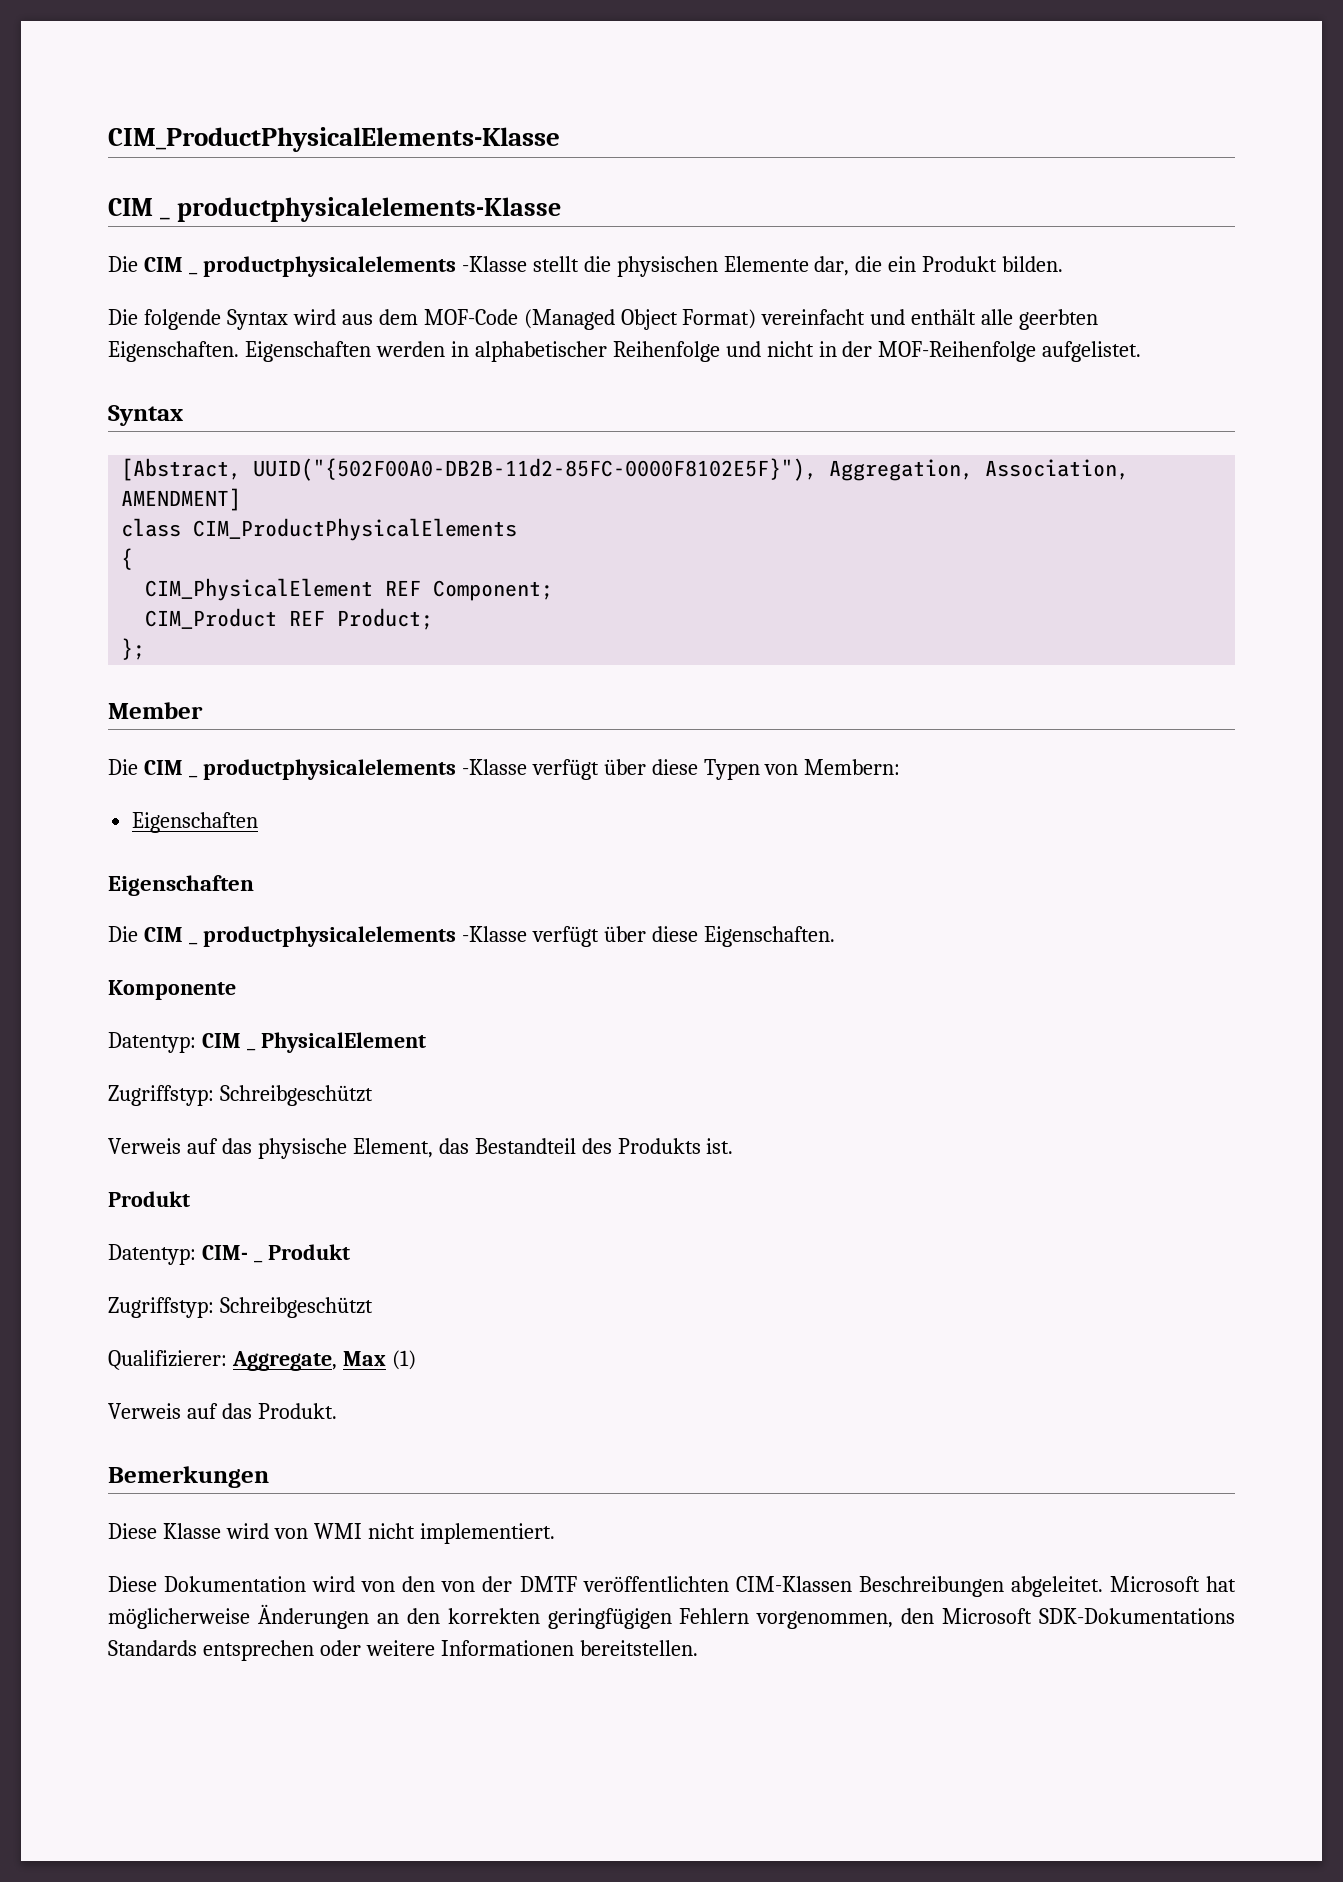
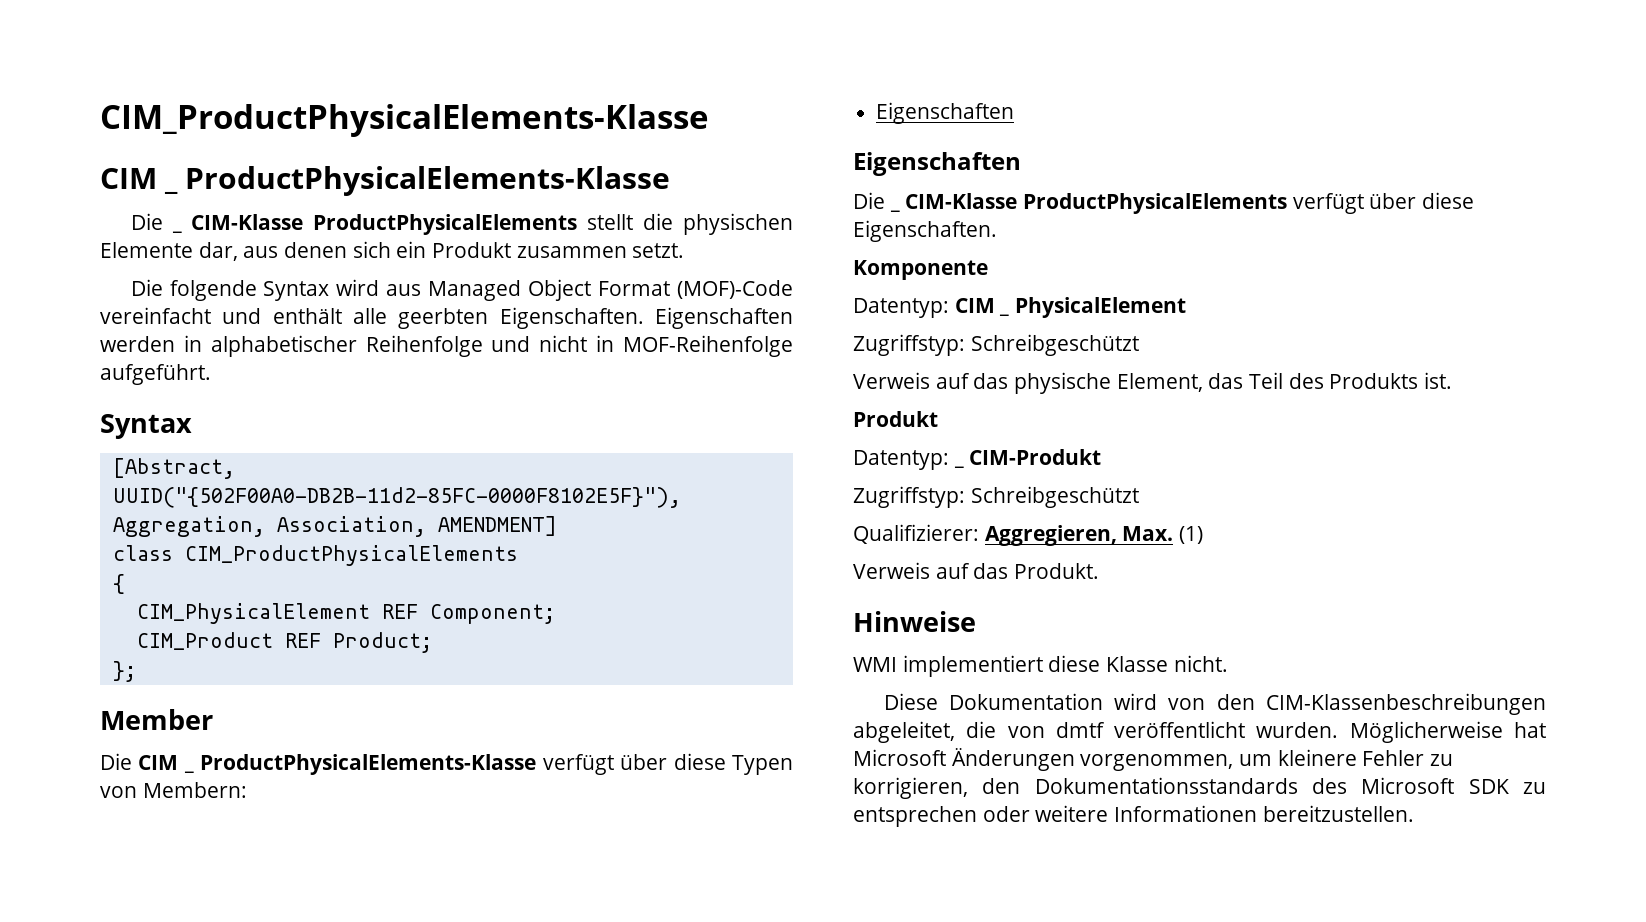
  CIM_ProductPhysicalElements-Klasse
- CIM _ productphysicalelements-Klasse
- Die CIM _ productphysicalelements -Klasse stellt die physischen Elemente dar, die ein Produkt bilden.
+ CIM _ ProductPhysicalElements-Klasse
+ Die _ CIM-Klasse ProductPhysicalElements stellt die physischen Elemente dar, aus denen sich ein Produkt zusammen setzt.
- Die folgende Syntax wird aus dem MOF-Code (Managed Object Format) vereinfacht und enthält alle geerbten Eigenschaften.
+ Die folgende Syntax wird aus Managed Object Format (MOF)-Code vereinfacht und enthält alle geerbten Eigenschaften.
- Eigenschaften werden in alphabetischer Reihenfolge und nicht in der MOF-Reihenfolge aufgelistet.
+ Eigenschaften werden in alphabetischer Reihenfolge und nicht in MOF-Reihenfolge aufgeführt.
- Die CIM _ productphysicalelements -Klasse verfügt über diese Typen von Membern:
+ Die CIM _ ProductPhysicalElements-Klasse verfügt über diese Typen von Membern:
- Die CIM _ productphysicalelements -Klasse verfügt über diese Eigenschaften.
+ Die _ CIM-Klasse ProductPhysicalElements verfügt über diese Eigenschaften.
- Verweis auf das physische Element, das Bestandteil des Produkts ist.
+ Verweis auf das physische Element, das Teil des Produkts ist.
- Datentyp: CIM- _ Produkt
+ Datentyp: _ CIM-Produkt
- Qualifizierer: Aggregate, Max (1)
+ Qualifizierer: Aggregieren, Max. (1)
- Bemerkungen
- Diese Klasse wird von WMI nicht implementiert.
+ Hinweise
+ WMI implementiert diese Klasse nicht.
- Diese Dokumentation wird von den von der DMTF veröffentlichten CIM-Klassen Beschreibungen abgeleitet. Microsoft hat möglicherweise Änderungen an den korrekten geringfügigen Fehlern vorgenommen, den Microsoft SDK-Dokumentations Standards entsprechen oder weitere Informationen bereitstellen.
+ Diese Dokumentation wird von den CIM-Klassenbeschreibungen abgeleitet, die von dmtf veröffentlicht wurden. Möglicherweise hat Microsoft Änderungen vorgenommen, um kleinere Fehler zu korrigieren, den Dokumentationsstandards des Microsoft SDK zu entsprechen oder weitere Informationen bereitzustellen.

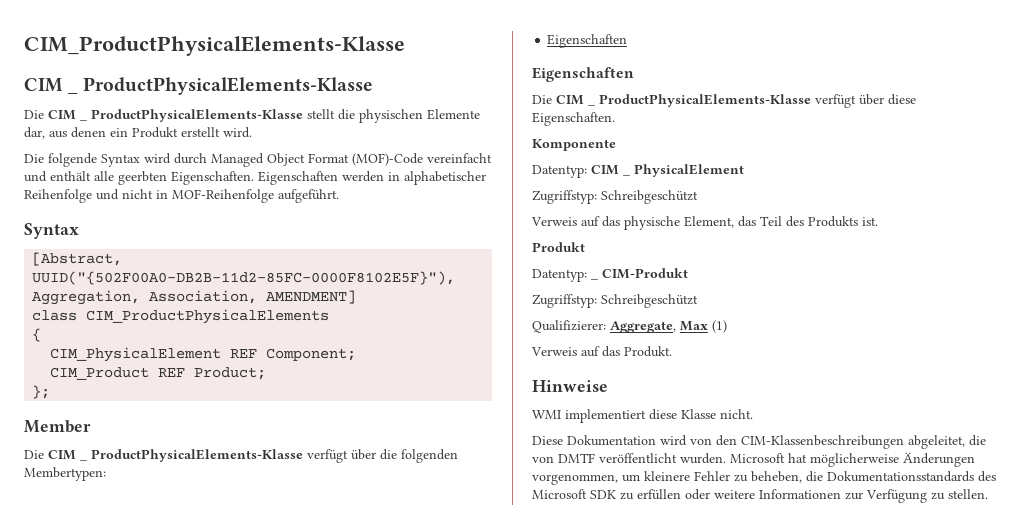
- Die _ CIM-Klasse ProductPhysicalElements stellt die physischen Elemente dar, aus denen sich ein Produkt zusammen setzt.
+ Die CIM _ ProductPhysicalElements-Klasse stellt die physischen Elemente dar, aus denen ein Produkt erstellt wird.
- Die folgende Syntax wird aus Managed Object Format (MOF)-Code vereinfacht und enthält alle geerbten Eigenschaften.
+ Die folgende Syntax wird durch Managed Object Format (MOF)-Code vereinfacht und enthält alle geerbten Eigenschaften.
- Die CIM _ ProductPhysicalElements-Klasse verfügt über diese Typen von Membern:
+ Die CIM _ ProductPhysicalElements-Klasse verfügt über die folgenden Membertypen:
- Die _ CIM-Klasse ProductPhysicalElements verfügt über diese Eigenschaften.
+ Die CIM _ ProductPhysicalElements-Klasse verfügt über diese Eigenschaften.
- Qualifizierer: Aggregieren, Max. (1)
+ Qualifizierer: Aggregate, Max (1)
- Diese Dokumentation wird von den CIM-Klassenbeschreibungen abgeleitet, die von dmtf veröffentlicht wurden.
+ Diese Dokumentation wird von den CIM-Klassenbeschreibungen abgeleitet, die von DMTF veröffentlicht wurden.
- Möglicherweise hat Microsoft Änderungen vorgenommen, um kleinere Fehler zu korrigieren, den Dokumentationsstandards des Microsoft SDK zu entsprechen oder weitere Informationen bereitzustellen.
+ Microsoft hat möglicherweise Änderungen vorgenommen, um kleinere Fehler zu beheben, die Dokumentationsstandards des Microsoft SDK zu erfüllen oder weitere Informationen zur Verfügung zu stellen.

